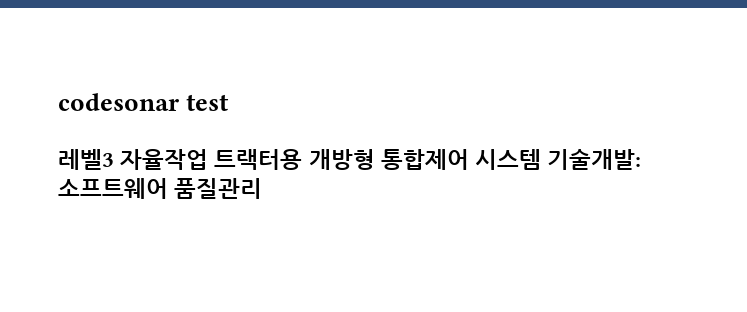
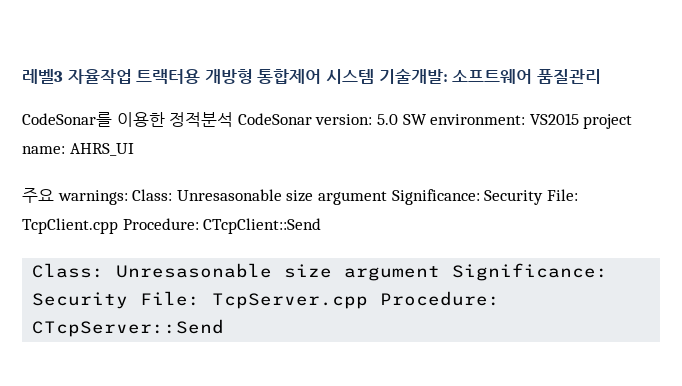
- codesonar test
+ CodeSonar를 이용한 정적분석 CodeSonar version: 5.0 SW environment: VS2015 project name: AHRS_UI
+ 주요 warnings: Class: Unresasonable size argument Significance: Security File: TcpClient.cpp Procedure: CTcpClient::Send
+ Class: Unresasonable size argument Significance: Security File: TcpServer.cpp Procedure: CTcpServer::Send

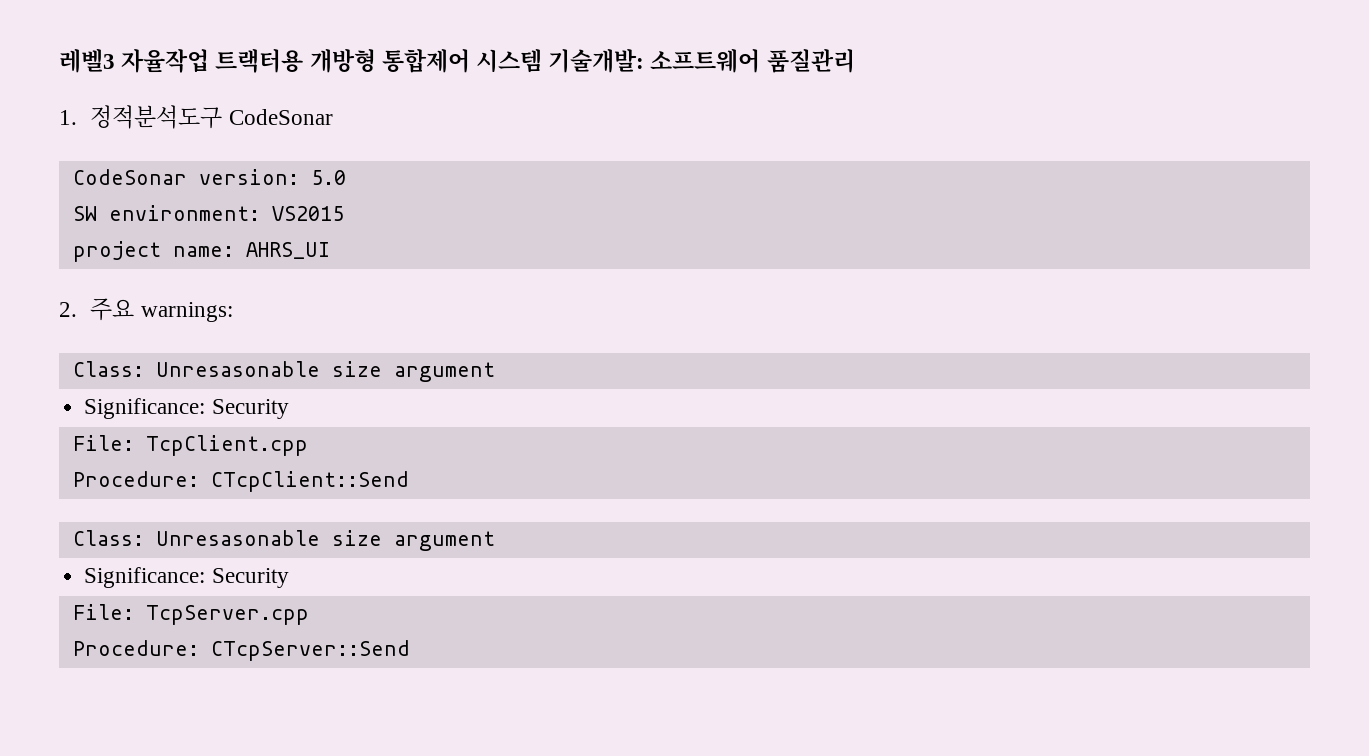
- CodeSonar를 이용한 정적분석 CodeSonar version: 5.0 SW environment: VS2015 project name: AHRS_UI
+ 1. 정적분석도구 CodeSonar
+ CodeSonar version: 5.0
+ SW environment: VS2015
+ project name: AHRS_UI
- 주요 warnings: Class: Unresasonable size argument Significance: Security File: TcpClient.cpp Procedure: CTcpClient::Send
- Class: Unresasonable size argument Significance: Security File: TcpServer.cpp Procedure: CTcpServer::Send
+ 2. 주요 warnings:
+ Class: Unresasonable size argument
+ Significance: Security
+ File: TcpClient.cpp
+ Procedure: CTcpClient::Send
+ Class: Unresasonable size argument
+ Significance: Security
+ File: TcpServer.cpp
+ Procedure: CTcpServer::Send

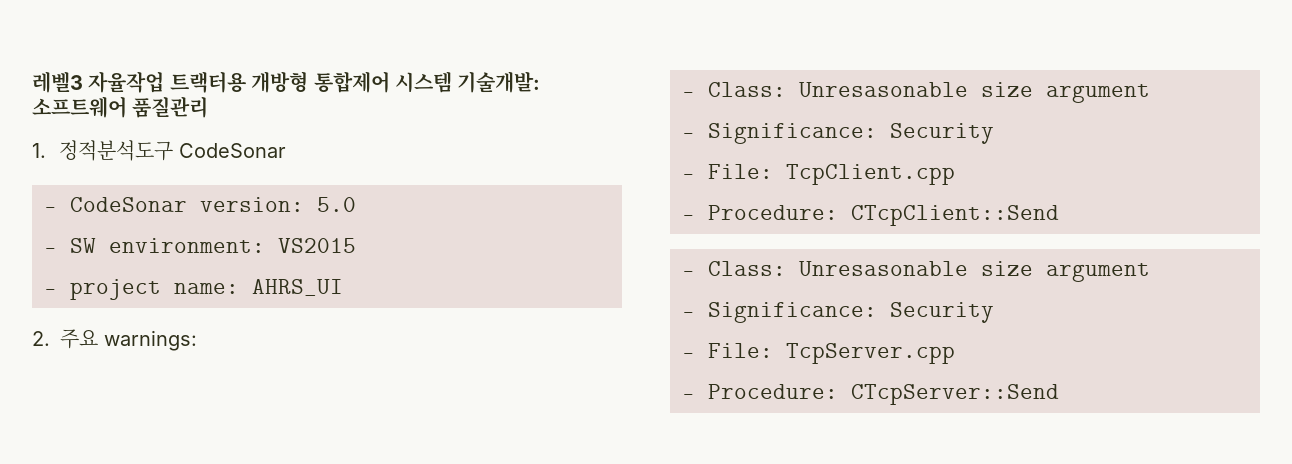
- CodeSonar version: 5.0
+ - CodeSonar version: 5.0
- SW environment: VS2015
+ - SW environment: VS2015
- project name: AHRS_UI
+ - project name: AHRS_UI
  2. 주요 warnings:
- Class: Unresasonable size argument
- Significance: Security
- File: TcpClient.cpp
+ - Class: Unresasonable size argument
+ - Significance: Security
+ - File: TcpClient.cpp
- Procedure: CTcpClient::Send
- Class: Unresasonable size argument
- Significance: Security
- File: TcpServer.cpp
+ - Procedure: CTcpClient::Send
+ - Class: Unresasonable size argument
+ - Significance: Security
+ - File: TcpServer.cpp
- Procedure: CTcpServer::Send
+ - Procedure: CTcpServer::Send

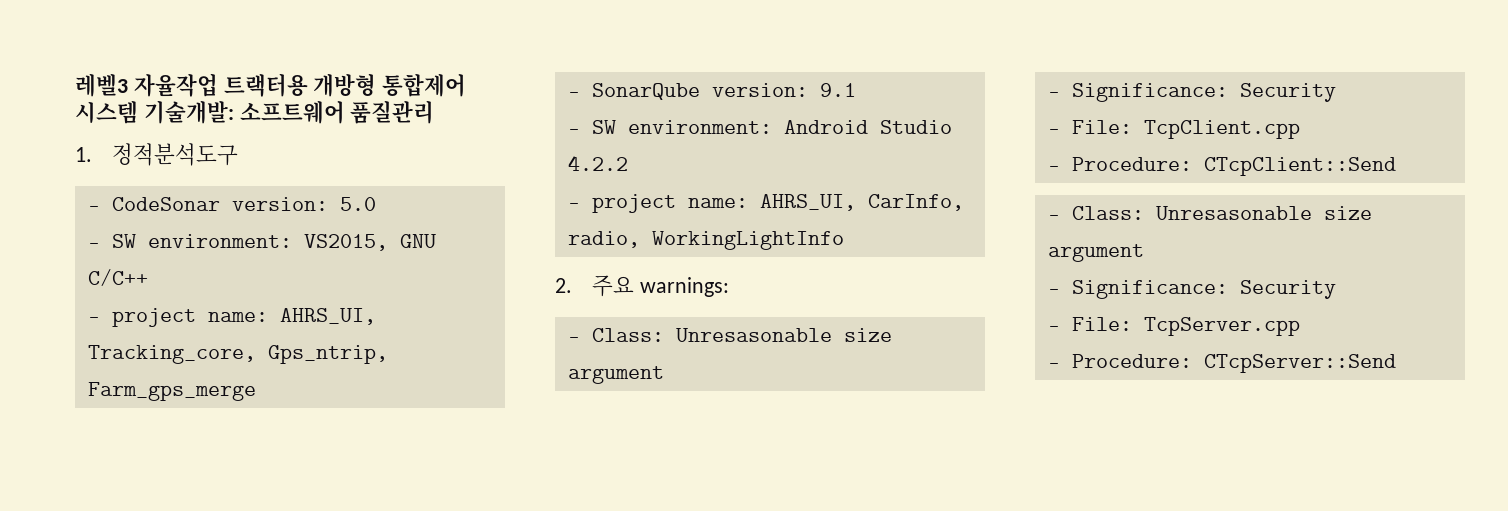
- 1. 정적분석도구 CodeSonar
+ 1. 정적분석도구
- - SW environment: VS2015
- - project name: AHRS_UI
+ - SW environment: VS2015, GNU C/C++
+ - project name: AHRS_UI, Tracking_core, Gps_ntrip, Farm_gps_merge
+ - SonarQube version: 9.1
+ - SW environment: Android Studio 4.2.2
+ - project name: AHRS_UI, CarInfo, radio, WorkingLightInfo

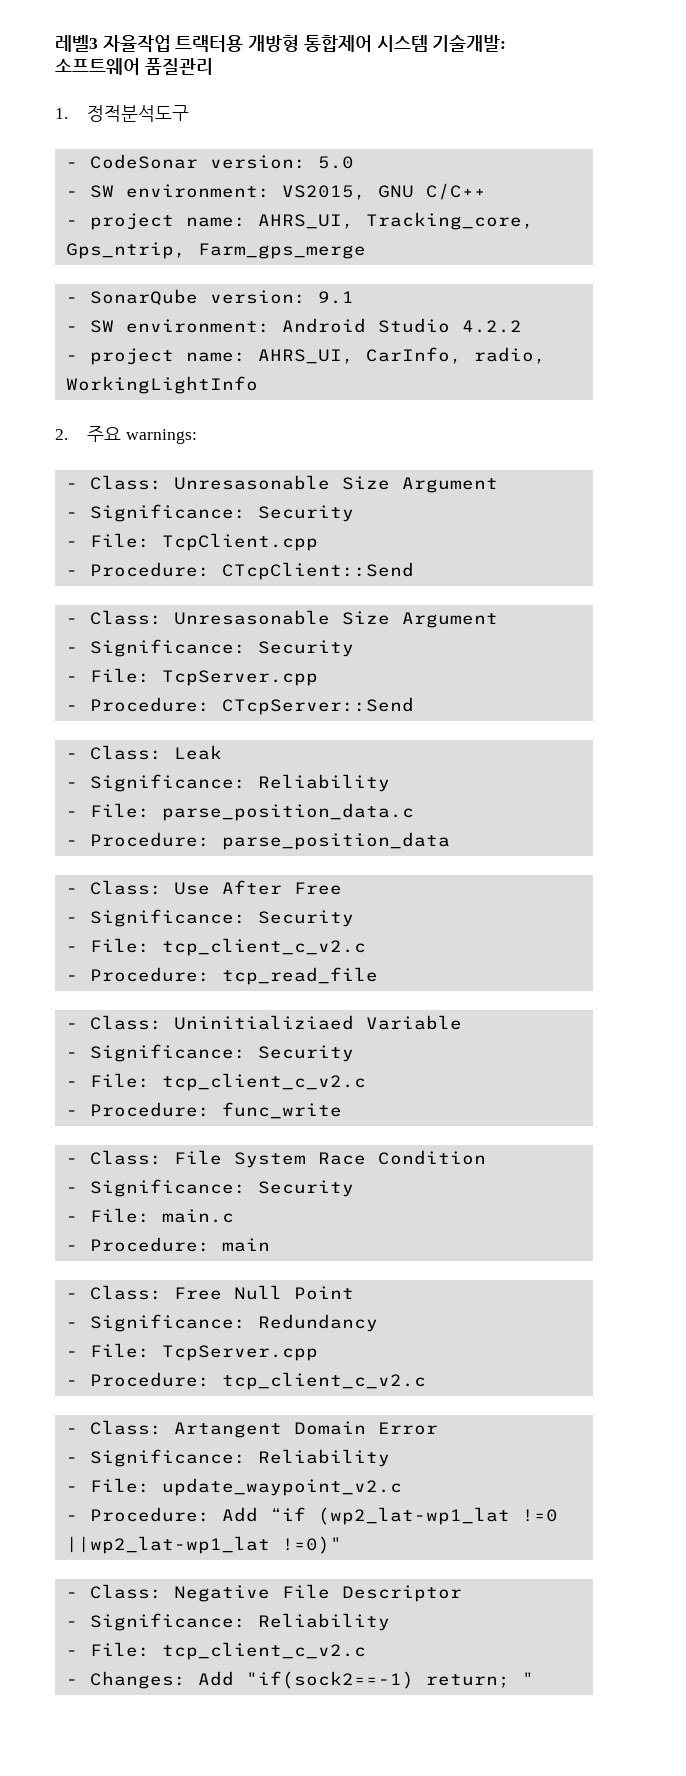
  2. 주요 warnings:
- - Class: Unresasonable size argument
+ - Class: Unresasonable Size Argument
  - Procedure: CTcpClient::Send
- - Class: Unresasonable size argument
+ - Class: Unresasonable Size Argument
+ - Class: Leak
+ - Significance: Reliability
+ - File: parse_position_data.c
+ - Procedure: parse_position_data
+ - Class: Use After Free
+ - Significance: Security
+ - File: tcp_client_c_v2.c
+ - Procedure: tcp_read_file
+ - Class: Uninitializiaed Variable
+ - Significance: Security
+ - File: tcp_client_c_v2.c
+ - Procedure: func_write
+ - Class: File System Race Condition
+ - Significance: Security
+ - File: main.c
+ - Procedure: main
+ - Class: Free Null Point
+ - Significance: Redundancy
+ - File: TcpServer.cpp
+ - Procedure: tcp_client_c_v2.c
+ - Class: Artangent Domain Error
+ - Significance: Reliability
+ - File: update_waypoint_v2.c
+ - Procedure: Add “if (wp2_lat-wp1_lat !=0 ||wp2_lat-wp1_lat !=0)"
+ - Class: Negative File Descriptor
+ - Significance: Reliability
+ - File: tcp_client_c_v2.c
+ - Changes: Add "if(sock2==-1) return; "

